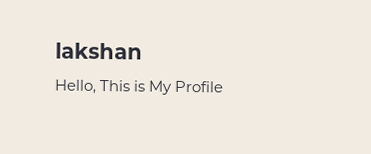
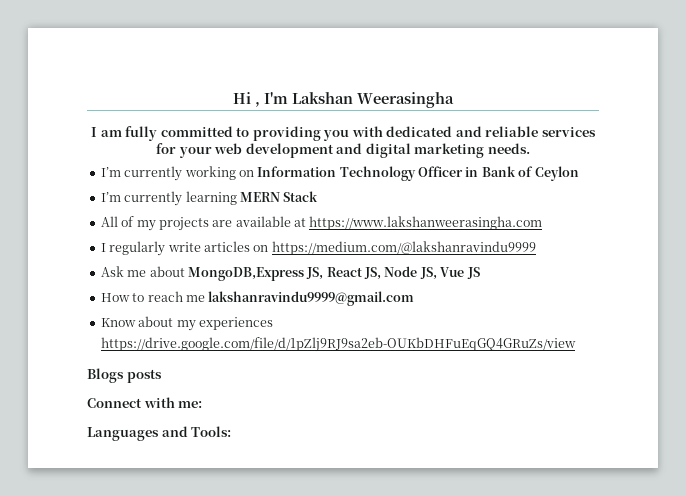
- lakshan
- Hello, This is My Profile
+ Hi , I'm Lakshan Weerasingha
+ I am fully committed to providing you with dedicated and reliable services for your web development and digital marketing needs.
+ I’m currently working on Information Technology Officer in Bank of Ceylon
+ I’m currently learning MERN Stack
+ All of my projects are available at https://www.lakshanweerasingha.com
+ I regularly write articles on https://medium.com/@lakshanravindu9999
+ Ask me about MongoDB,Express JS, React JS, Node JS, Vue JS
+ How to reach me lakshanravindu9999@gmail.com
+ Know about my experiences https://drive.google.com/file/d/1pZlj9RJ9sa2eb-OUKbDHFuEqGQ4GRuZs/view
+ Blogs posts
+ Connect with me:
+ Languages and Tools:

